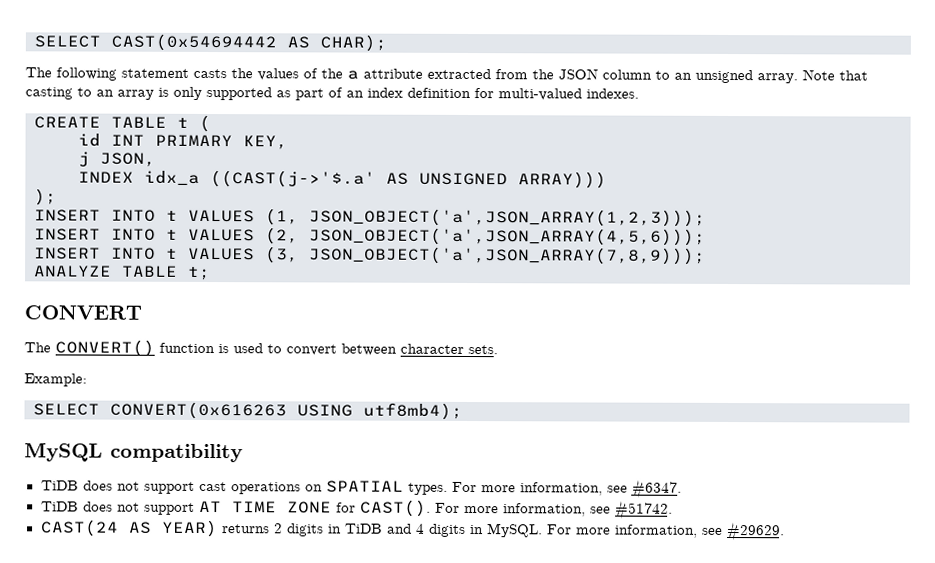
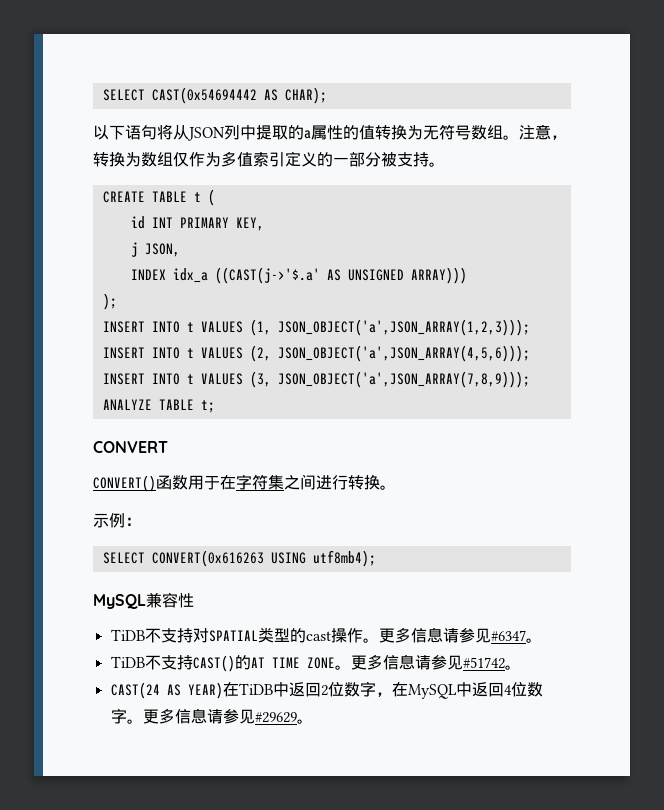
- The following statement casts the values of the a attribute extracted from the JSON column to an unsigned array. Note that casting to an array is only supported as part of an index definition for multi-valued indexes.
+ 以下语句将从JSON列中提取的a属性的值转换为无符号数组。注意，转换为数组仅作为多值索引定义的一部分被支持。
- The CONVERT() function is used to convert between character sets.
- Example:
+ CONVERT()函数用于在字符集之间进行转换。
+ 示例：
- MySQL compatibility
- TiDB does not support cast operations on SPATIAL types. For more information, see #6347.
- TiDB does not support AT TIME ZONE for CAST(). For more information, see #51742.
- CAST(24 AS YEAR) returns 2 digits in TiDB and 4 digits in MySQL. For more information, see #29629.
+ MySQL兼容性
+ TiDB不支持对SPATIAL类型的cast操作。更多信息请参见#6347。
+ TiDB不支持CAST()的AT TIME ZONE。更多信息请参见#51742。
+ CAST(24 AS YEAR)在TiDB中返回2位数字，在MySQL中返回4位数字。更多信息请参见#29629。

